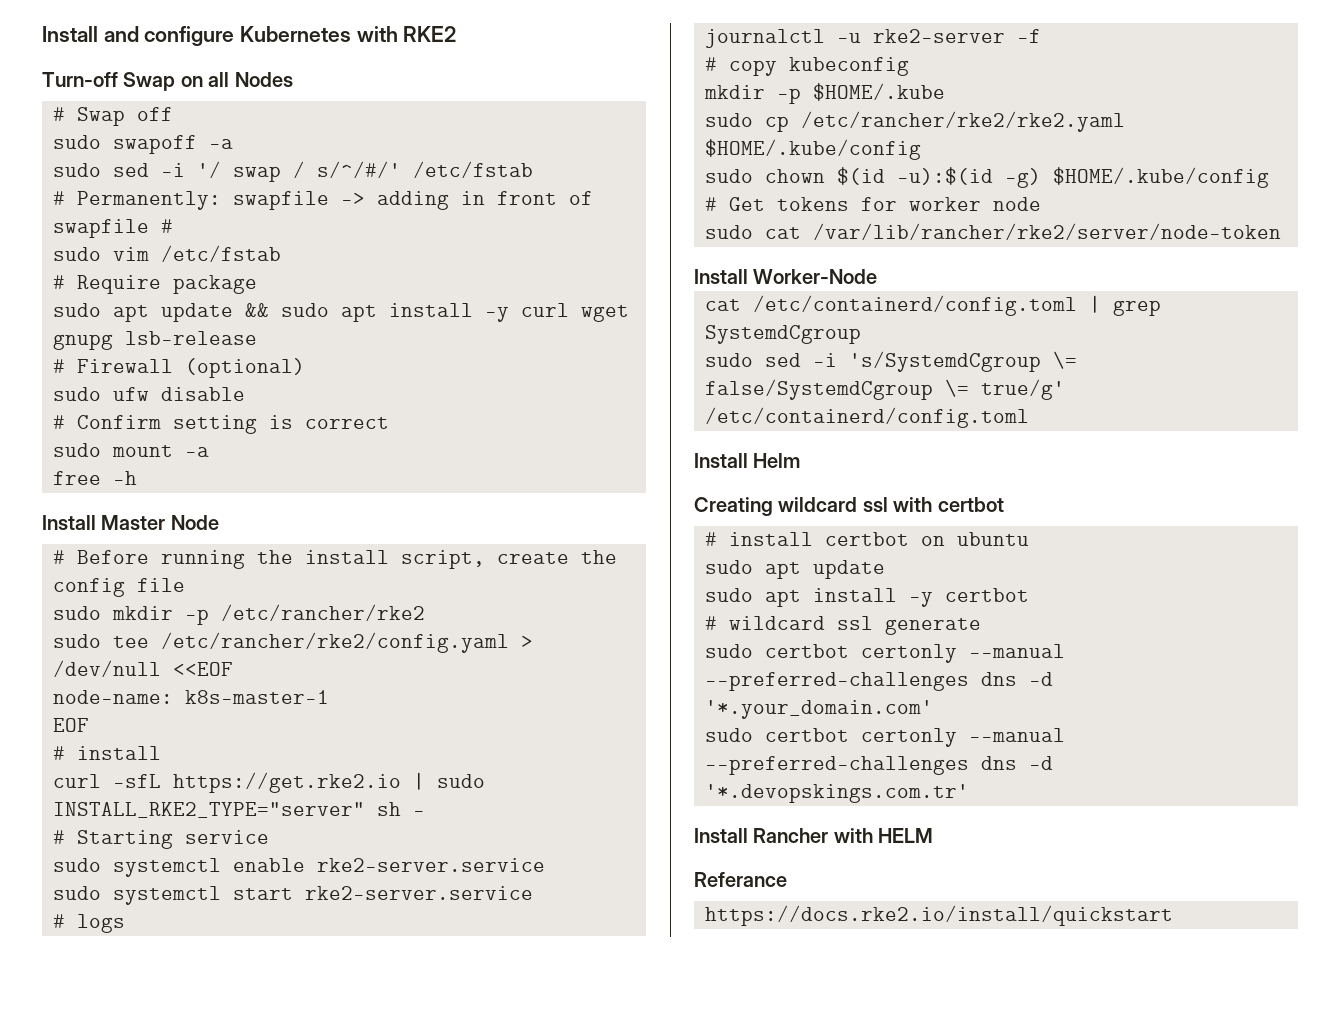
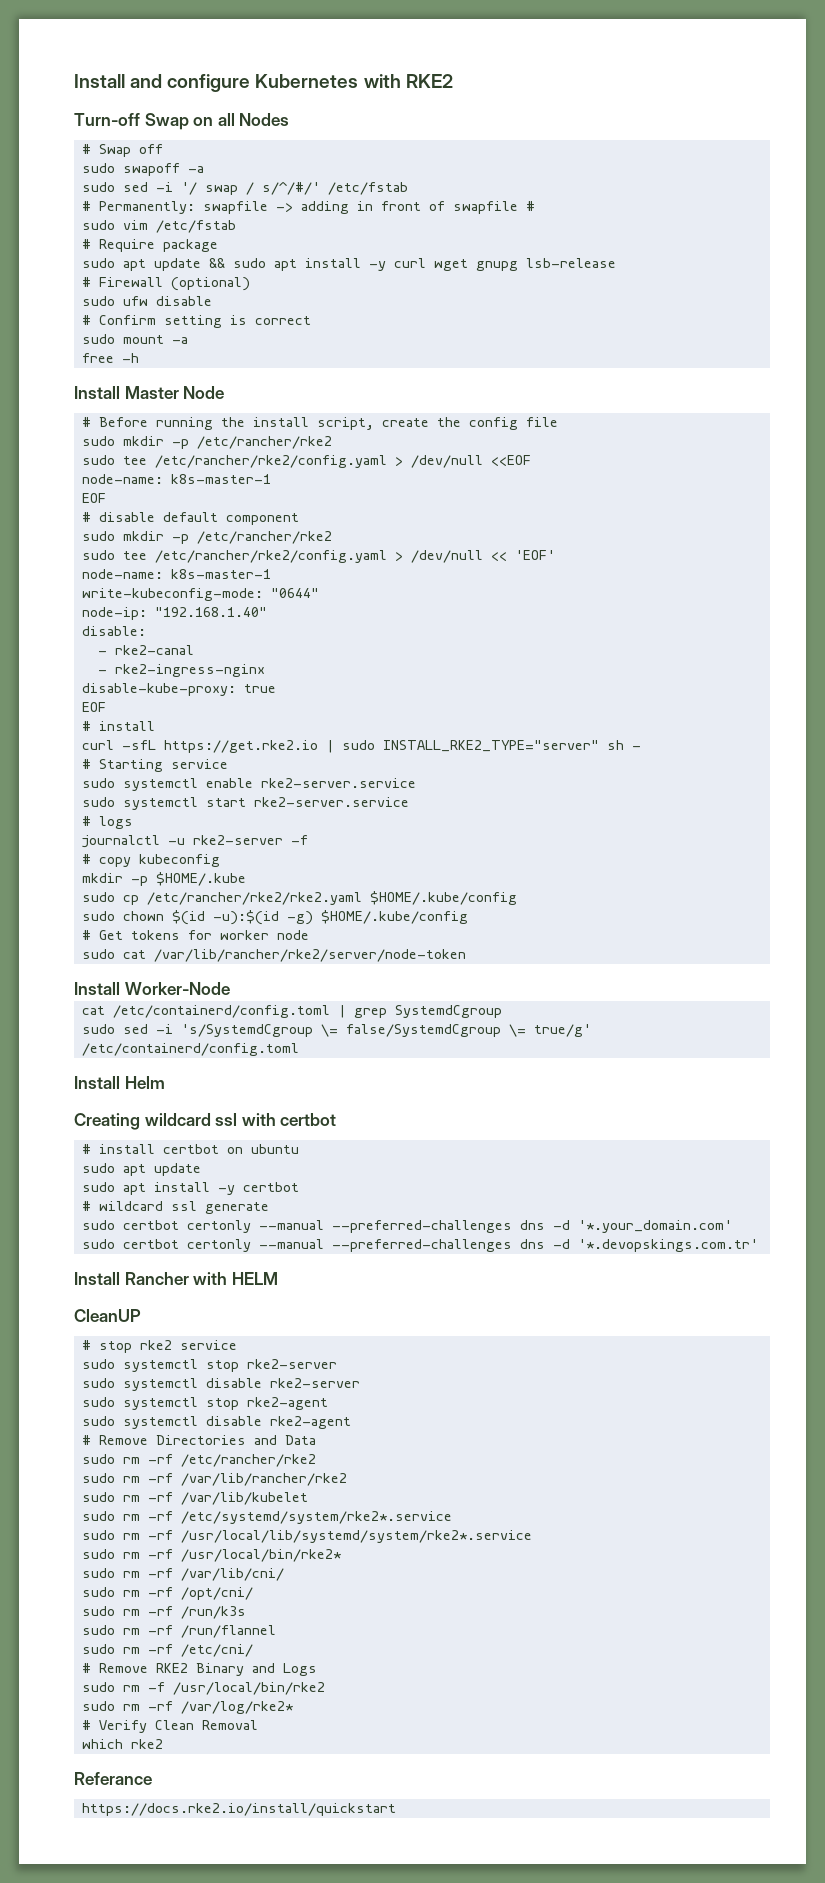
+ # disable default component
+ sudo mkdir -p /etc/rancher/rke2
+ sudo tee /etc/rancher/rke2/config.yaml > /dev/null << 'EOF'
+ node-name: k8s-master-1
+ write-kubeconfig-mode: "0644"
+ node-ip: "192.168.1.40"
+ disable:
+ - rke2-canal
+ - rke2-ingress-nginx
+ disable-kube-proxy: true
+ EOF
+ CleanUP
+ # stop rke2 service
+ sudo systemctl stop rke2-server
+ sudo systemctl disable rke2-server
+ sudo systemctl stop rke2-agent
+ sudo systemctl disable rke2-agent
+ # Remove Directories and Data
+ sudo rm -rf /etc/rancher/rke2
+ sudo rm -rf /var/lib/rancher/rke2
+ sudo rm -rf /var/lib/kubelet
+ sudo rm -rf /etc/systemd/system/rke2*.service
+ sudo rm -rf /usr/local/lib/systemd/system/rke2*.service
+ sudo rm -rf /usr/local/bin/rke2*
+ sudo rm -rf /var/lib/cni/
+ sudo rm -rf /opt/cni/
+ sudo rm -rf /run/k3s
+ sudo rm -rf /run/flannel
+ sudo rm -rf /etc/cni/
+ # Remove RKE2 Binary and Logs
+ sudo rm -f /usr/local/bin/rke2
+ sudo rm -rf /var/log/rke2*
+ # Verify Clean Removal
+ which rke2

